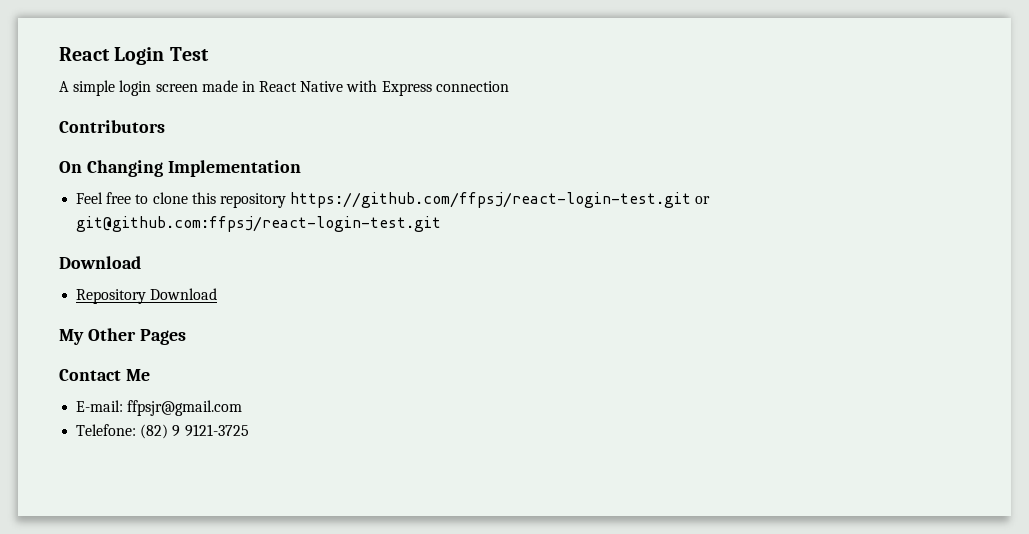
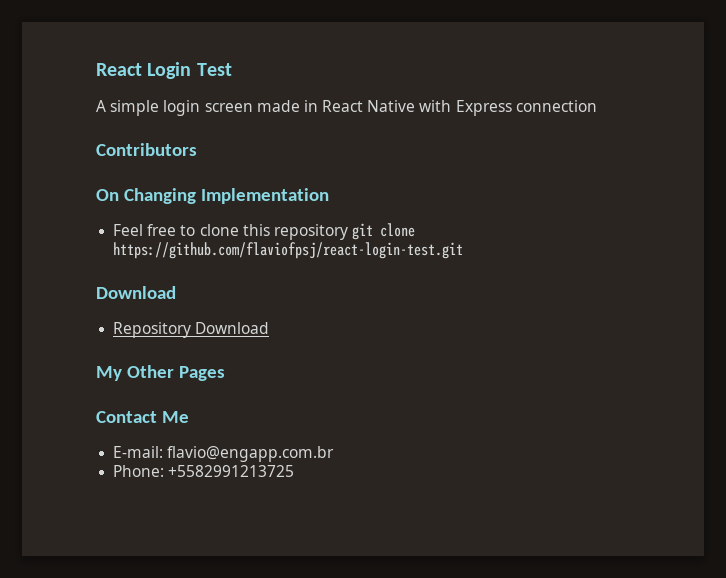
- Feel free to clone this repository https://github.com/ffpsj/react-login-test.git or git@github.com:ffpsj/react-login-test.git
+ Feel free to clone this repository git clone https://github.com/flaviofpsj/react-login-test.git
- E-mail: ffpsjr@gmail.com
- Telefone: (82) 9 9121-3725
+ E-mail: flavio@engapp.com.br
+ Phone: +5582991213725

